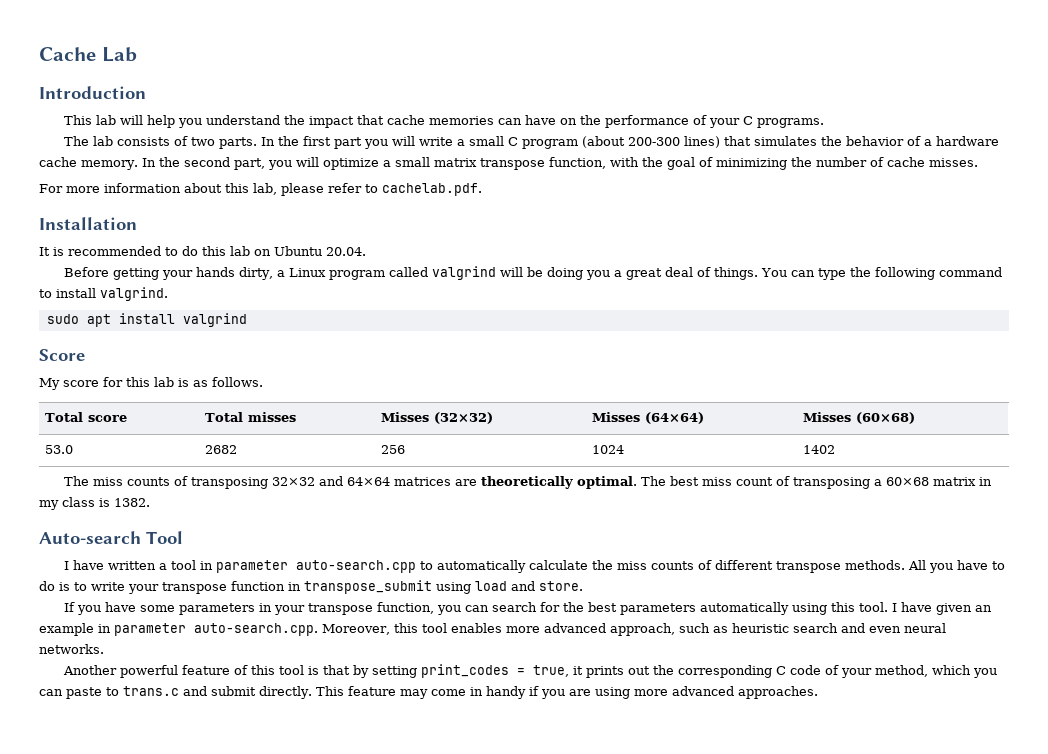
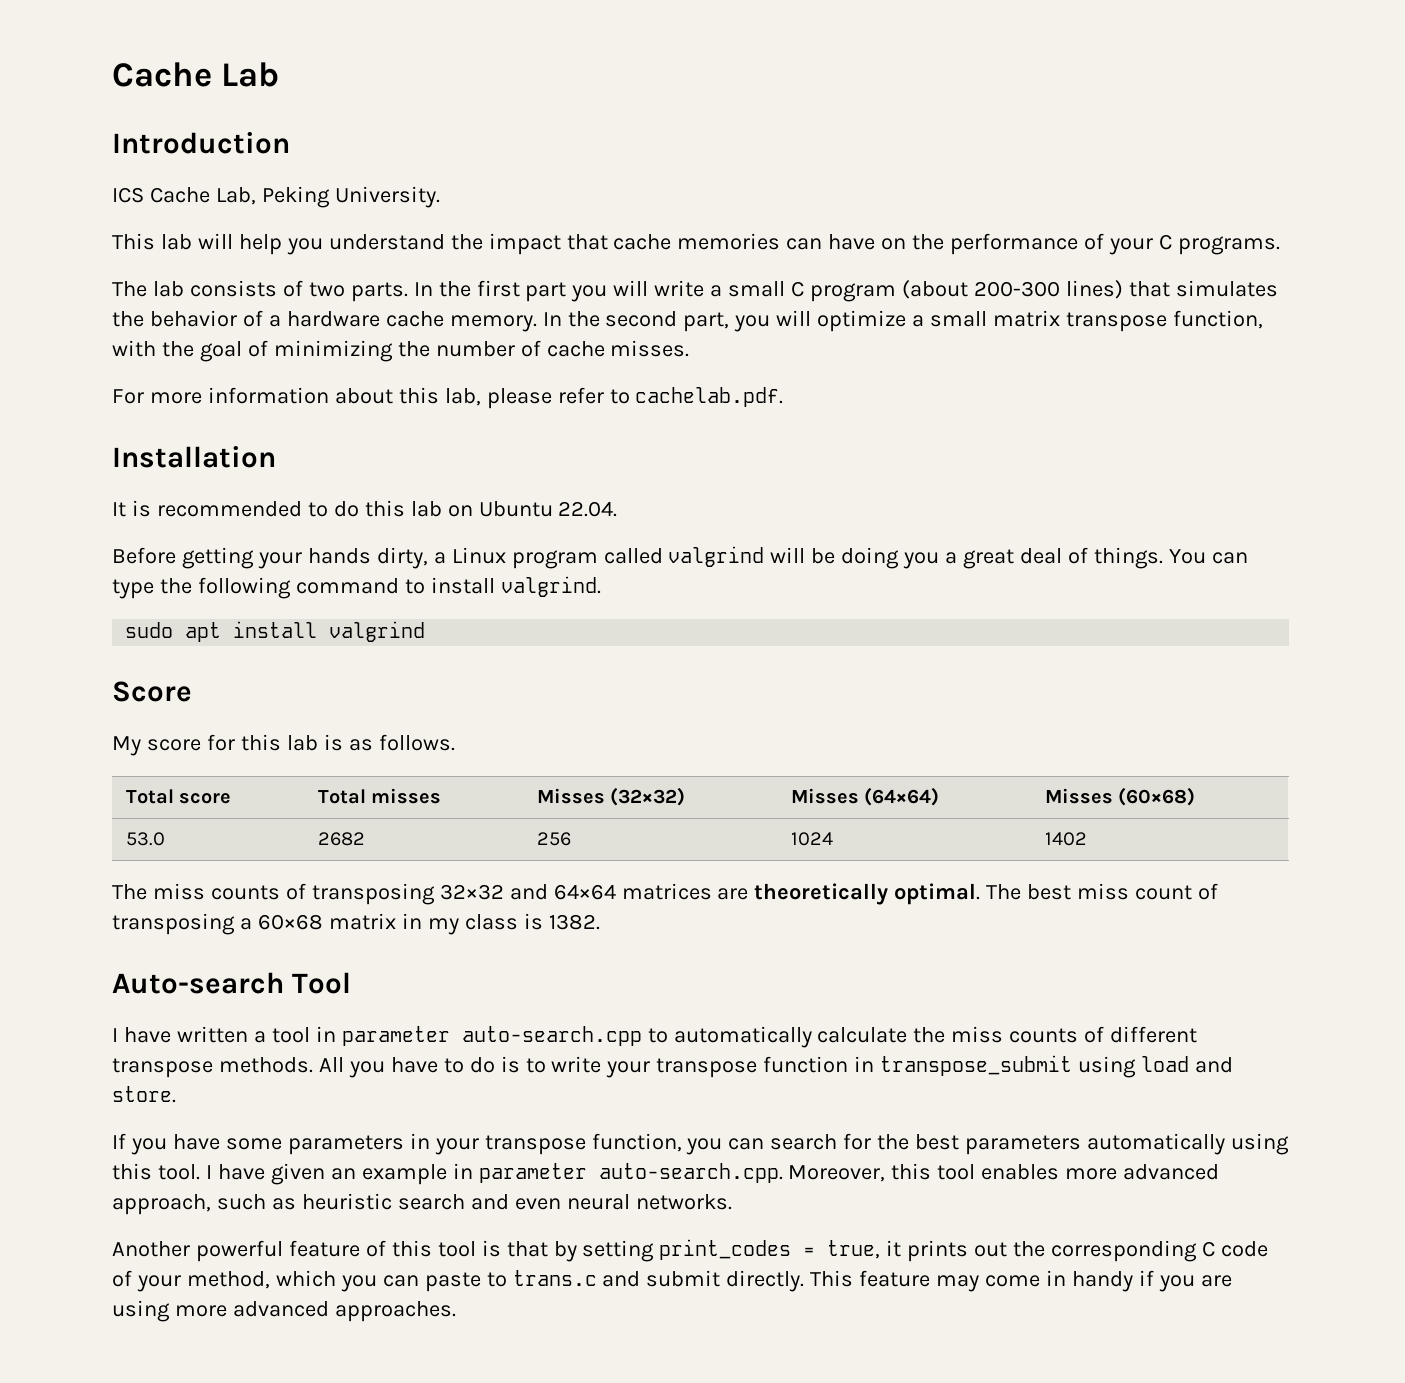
+ ICS Cache Lab, Peking University.
- It is recommended to do this lab on Ubuntu 20.04.
+ It is recommended to do this lab on Ubuntu 22.04.

